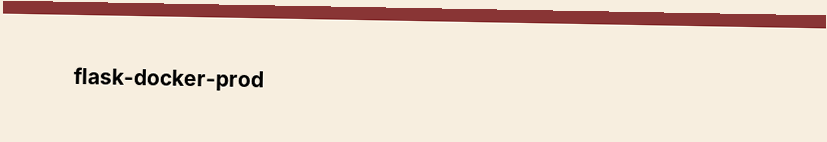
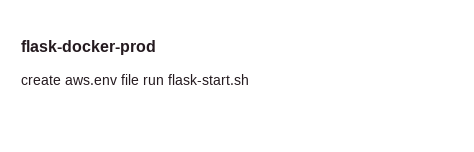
+ create aws.env file run flask-start.sh

